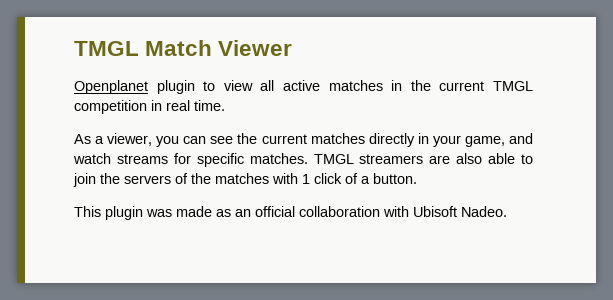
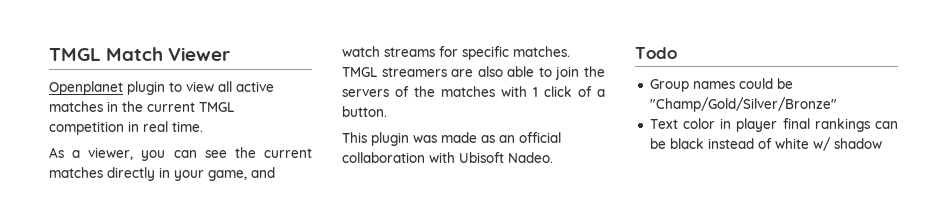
+ Todo
+ Group names could be "Champ/Gold/Silver/Bronze"
+ Text color in player final rankings can be black instead of white w/ shadow

